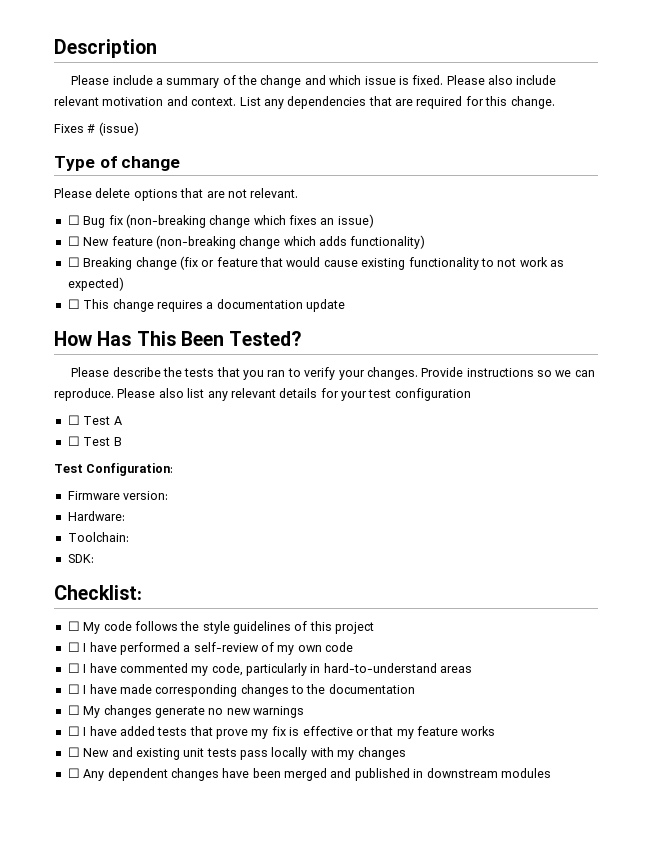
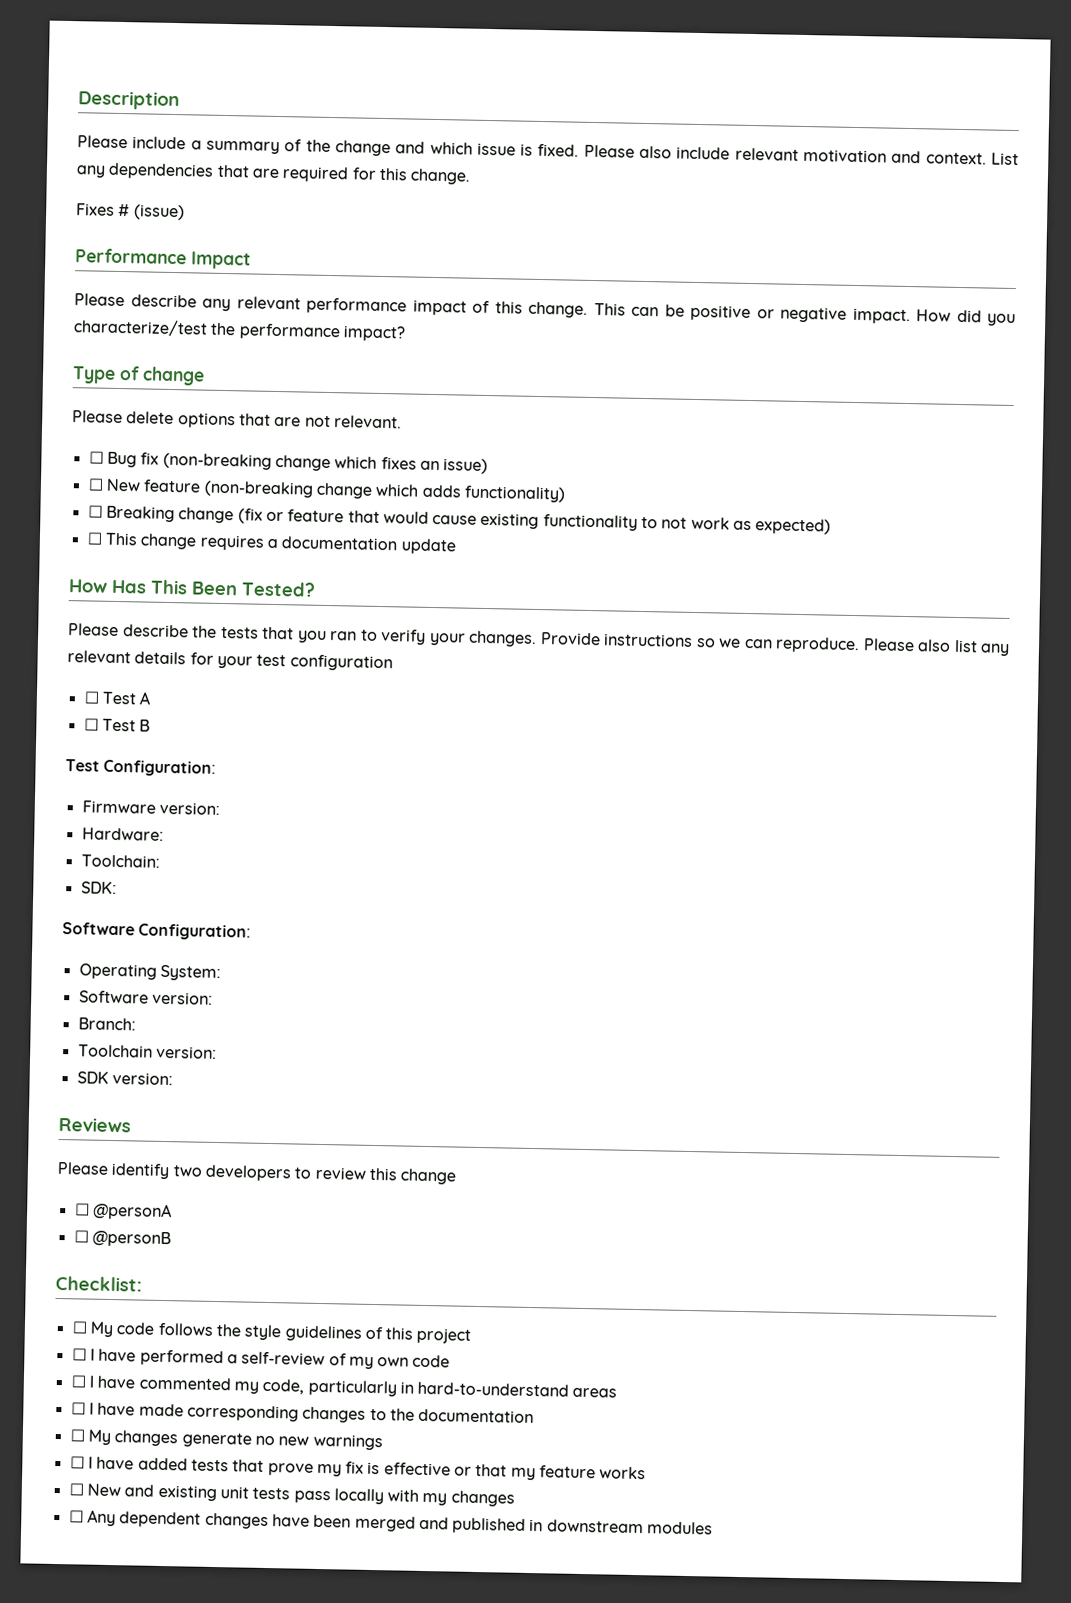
+ Performance Impact
+ Please describe any relevant performance impact of this change. This can be positive or negative impact. How did you characterize/test the performance impact?
+ Software Configuration:
+ Operating System:
+ Software version:
+ Branch:
+ Toolchain version:
+ SDK version:
+ Reviews
+ Please identify two developers to review this change
+ ☐ @personA
+ ☐ @personB

